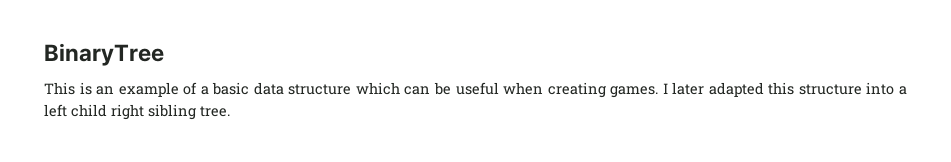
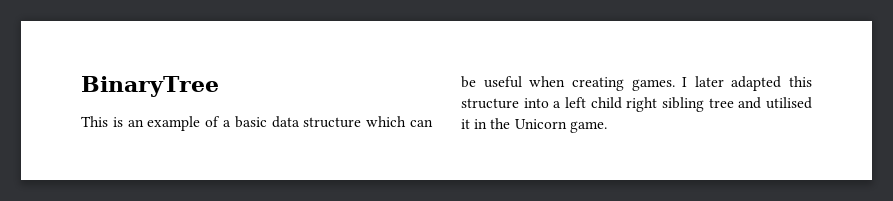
- I later adapted this structure into a left child right sibling tree.
+ I later adapted this structure into a left child right sibling tree and utilised it in the Unicorn game.

